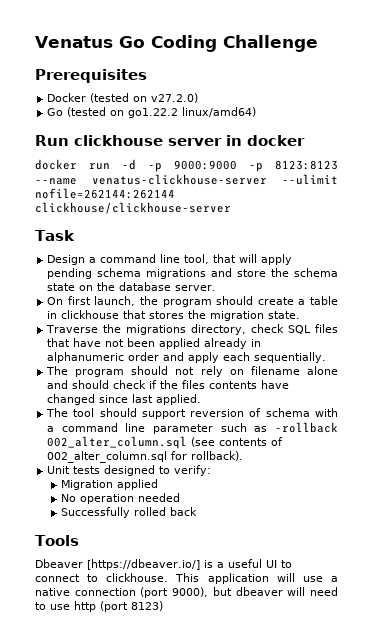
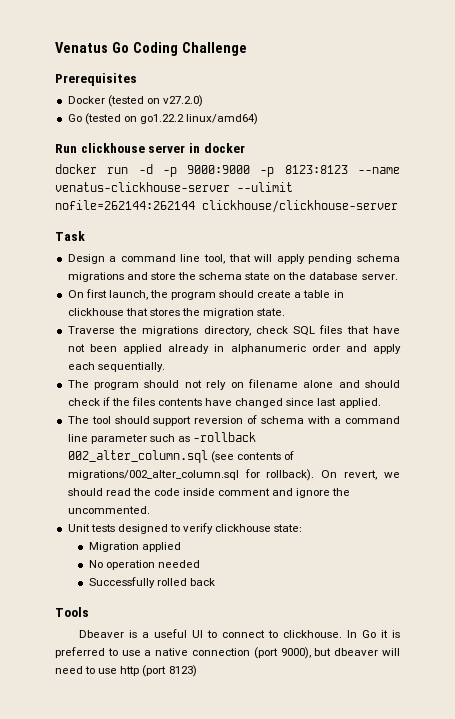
- The tool should support reversion of schema with a command line parameter such as -rollback 002_alter_column.sql (see contents of 002_alter_column.sql for rollback).
+ The tool should support reversion of schema with a command line parameter such as -rollback 002_alter_column.sql (see contents of migrations/002_alter_column.sql for rollback). On revert, we should read the code inside comment and ignore the uncommented.
- Unit tests designed to verify:
+ Unit tests designed to verify clickhouse state:
- Dbeaver [https://dbeaver.io/] is a useful UI to connect to clickhouse.
+ Dbeaver is a useful UI to connect to clickhouse.
- This application will use a native connection (port 9000), but dbeaver will need to use http (port 8123)
+ In Go it is preferred to use a native connection (port 9000), but dbeaver will need to use http (port 8123)

